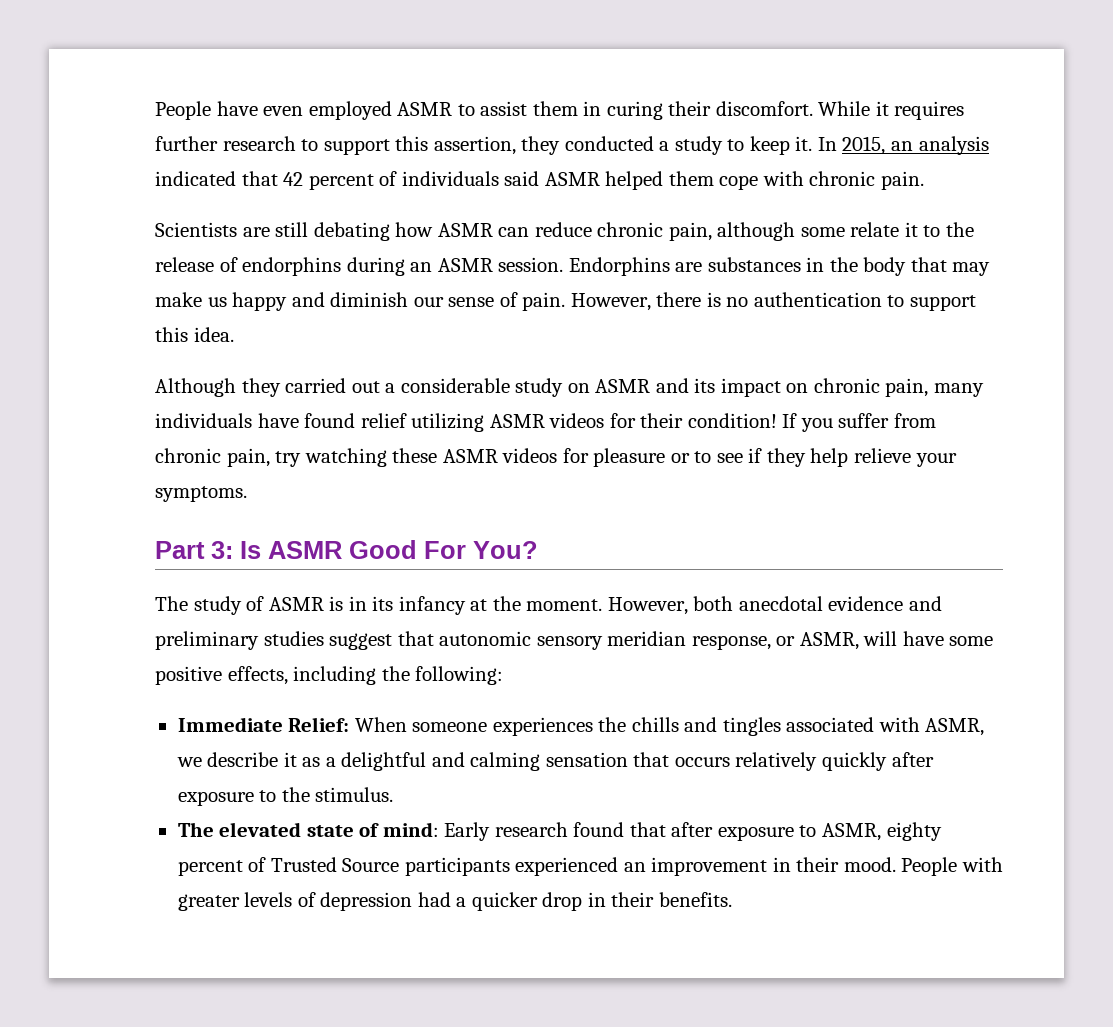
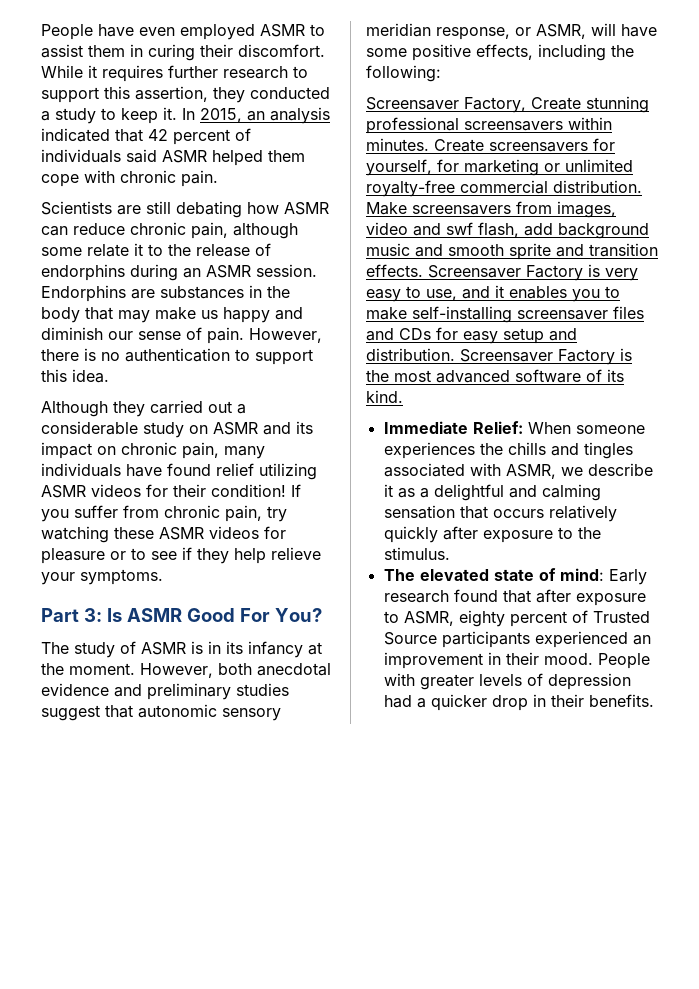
+ Screensaver Factory, Create stunning professional screensavers within minutes. Create screensavers for yourself, for marketing or unlimited royalty-free commercial distribution. Make screensavers from images, video and swf flash, add background music and smooth sprite and transition effects. Screensaver Factory is very easy to use, and it enables you to make self-installing screensaver files and CDs for easy setup and distribution. Screensaver Factory is the most advanced software of its kind.

